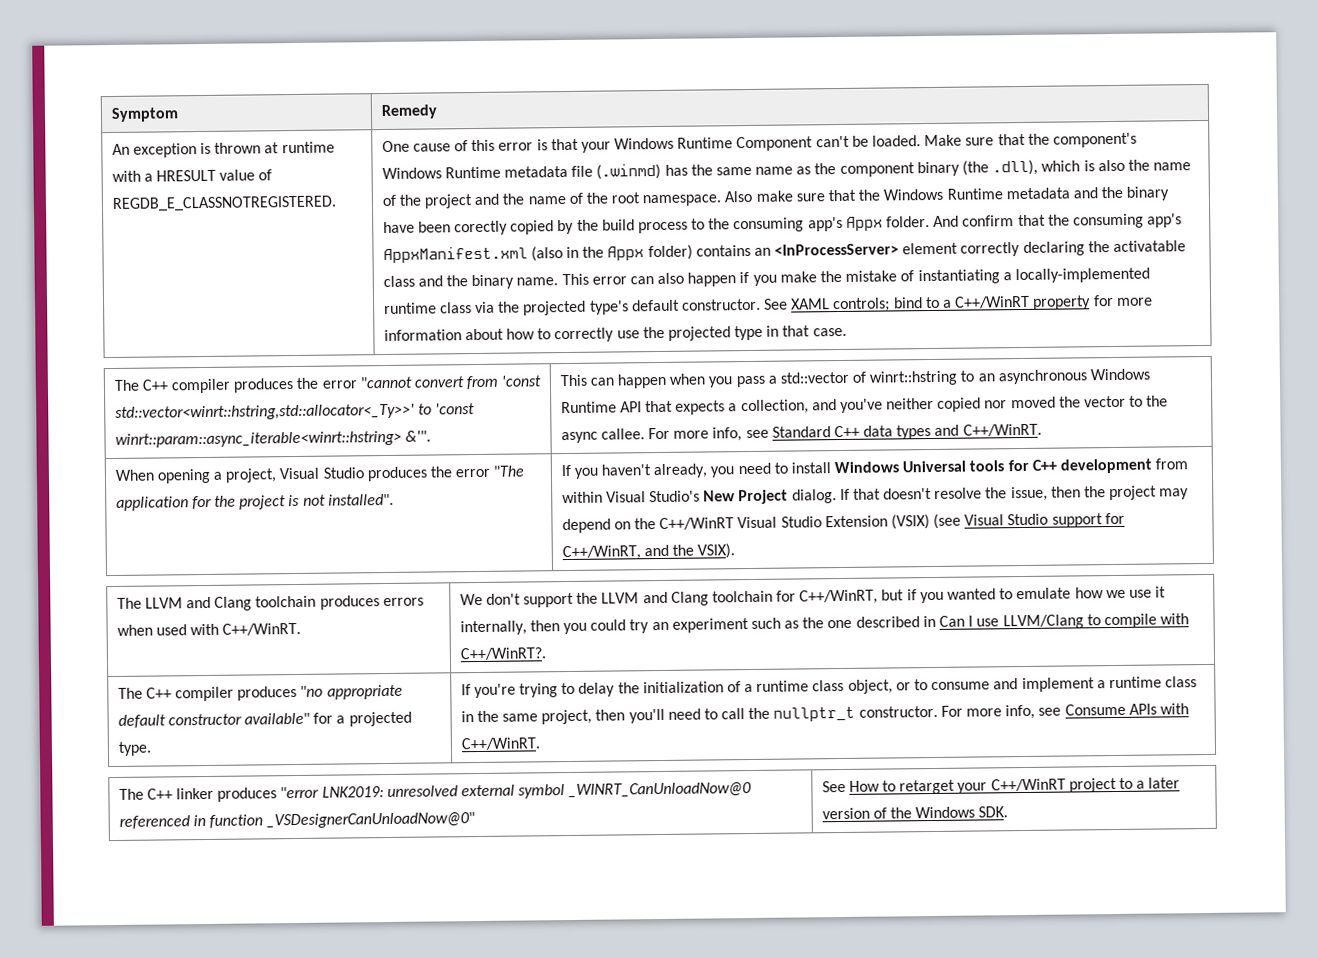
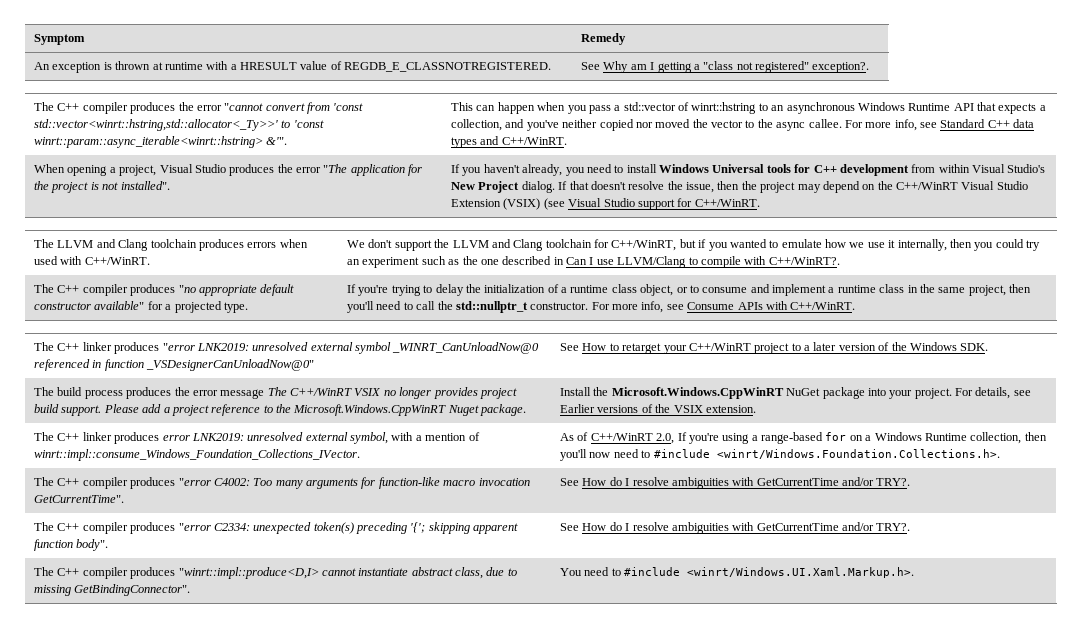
- One cause of this error is that your Windows Runtime Component can't be loaded. Make sure that the component's Windows Runtime metadata file (.winmd) has the same name as the component binary (the .dll), which is also the name of the project and the name of the root namespace. Also make sure that the Windows Runtime metadata and the binary have been corectly copied by the build process to the consuming app's Appx folder. And confirm that the consuming app's AppxManifest.xml (also in the Appx folder) contains an <InProcessServer> element correctly declaring the activatable class and the binary name. This error can also happen if you make the mistake of instantiating a locally-implemented runtime class via the projected type's default constructor. See XAML controls; bind to a C++/WinRT property for more information about how to correctly use the projected type in that case.
+ See Why am I getting a "class not registered" exception?.
- If that doesn't resolve the issue, then the project may depend on the C++/WinRT Visual Studio Extension (VSIX) (see Visual Studio support for C++/WinRT, and the VSIX).
+ If that doesn't resolve the issue, then the project may depend on the C++/WinRT Visual Studio Extension (VSIX) (see Visual Studio support for C++/WinRT.
- If you're trying to delay the initialization of a runtime class object, or to consume and implement a runtime class in the same project, then you'll need to call the nullptr_t constructor.
+ If you're trying to delay the initialization of a runtime class object, or to consume and implement a runtime class in the same project, then you'll need to call the std::nullptr_t constructor.
+ The build process produces the error message The C++/WinRT VSIX no longer provides project build support. Please add a project reference to the Microsoft.Windows.CppWinRT Nuget package. | Install the Microsoft.Windows.CppWinRT NuGet package into your project. For details, see Earlier versions of the VSIX extension.
+ The C++ linker produces error LNK2019: unresolved external symbol, with a mention of winrt::impl::consume_Windows_Foundation_Collections_IVector. | As of C++/WinRT 2.0, If you're using a range-based for on a Windows Runtime collection, then you'll now need to #include <winrt/Windows.Foundation.Collections.h>.
+ The C++ compiler produces "error C4002: Too many arguments for function-like macro invocation GetCurrentTime". | See How do I resolve ambiguities with GetCurrentTime and/or TRY?.
+ The C++ compiler produces "error C2334: unexpected token(s) preceding '{'; skipping apparent function body". | See How do I resolve ambiguities with GetCurrentTime and/or TRY?.
+ The C++ compiler produces "winrt::impl::produce<D,I> cannot instantiate abstract class, due to missing GetBindingConnector". | You need to #include <winrt/Windows.UI.Xaml.Markup.h>.

